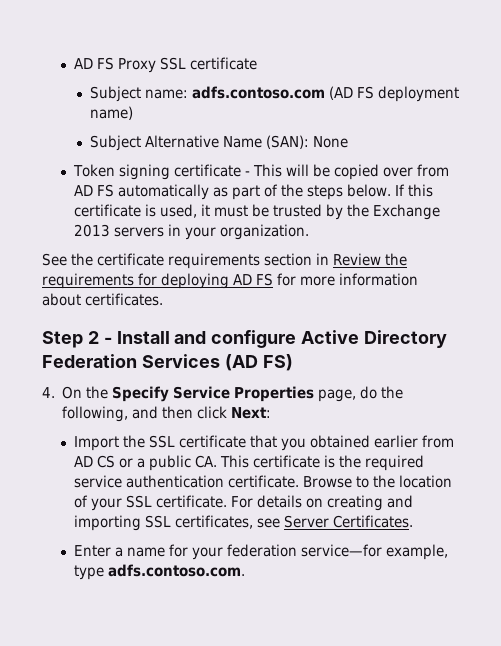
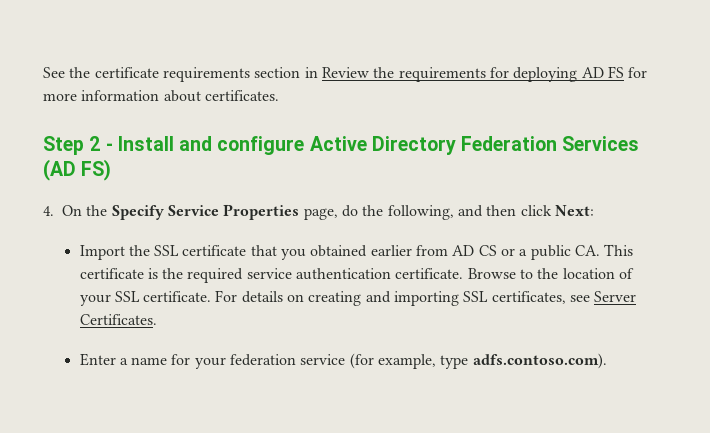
- AD FS Proxy SSL certificate
- Subject name: adfs.contoso.com (AD FS deployment name)
- Subject Alternative Name (SAN): None
- Token signing certificate - This will be copied over from AD FS automatically as part of the steps below. If this certificate is used, it must be trusted by the Exchange 2013 servers in your organization.
- Enter a name for your federation service—for example, type adfs.contoso.com.
+ Enter a name for your federation service (for example, type adfs.contoso.com).

